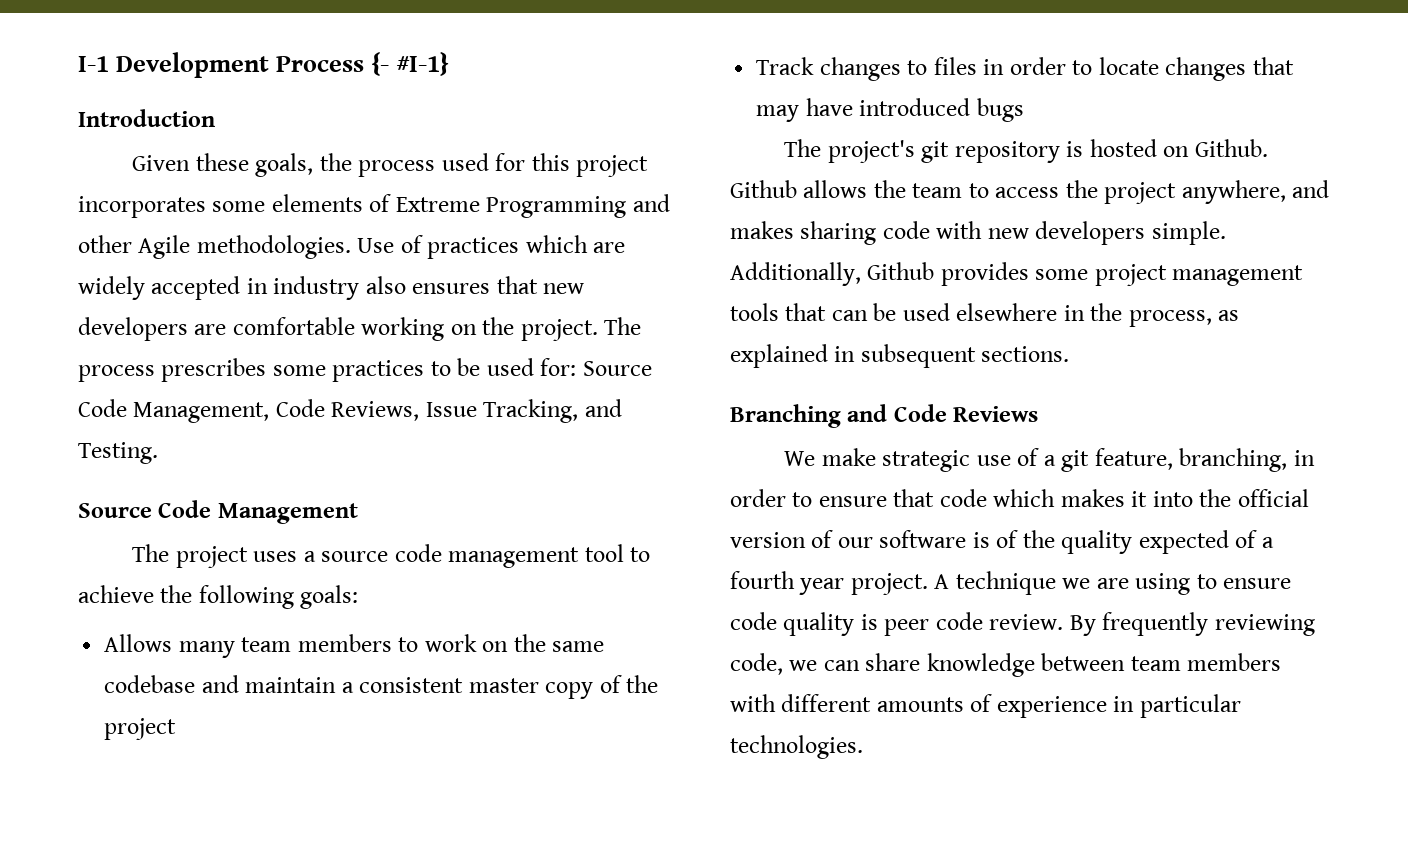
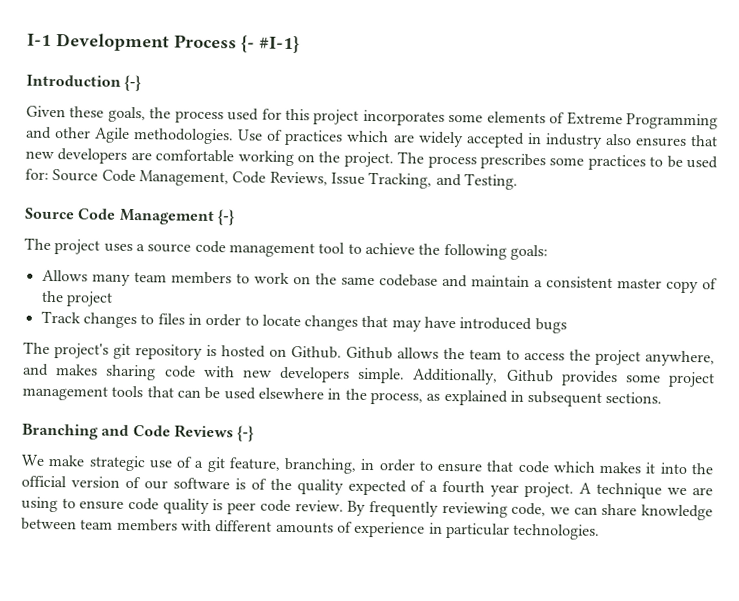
- Introduction
+ Introduction {-}
- Source Code Management
+ Source Code Management {-}
- Branching and Code Reviews
+ Branching and Code Reviews {-}

